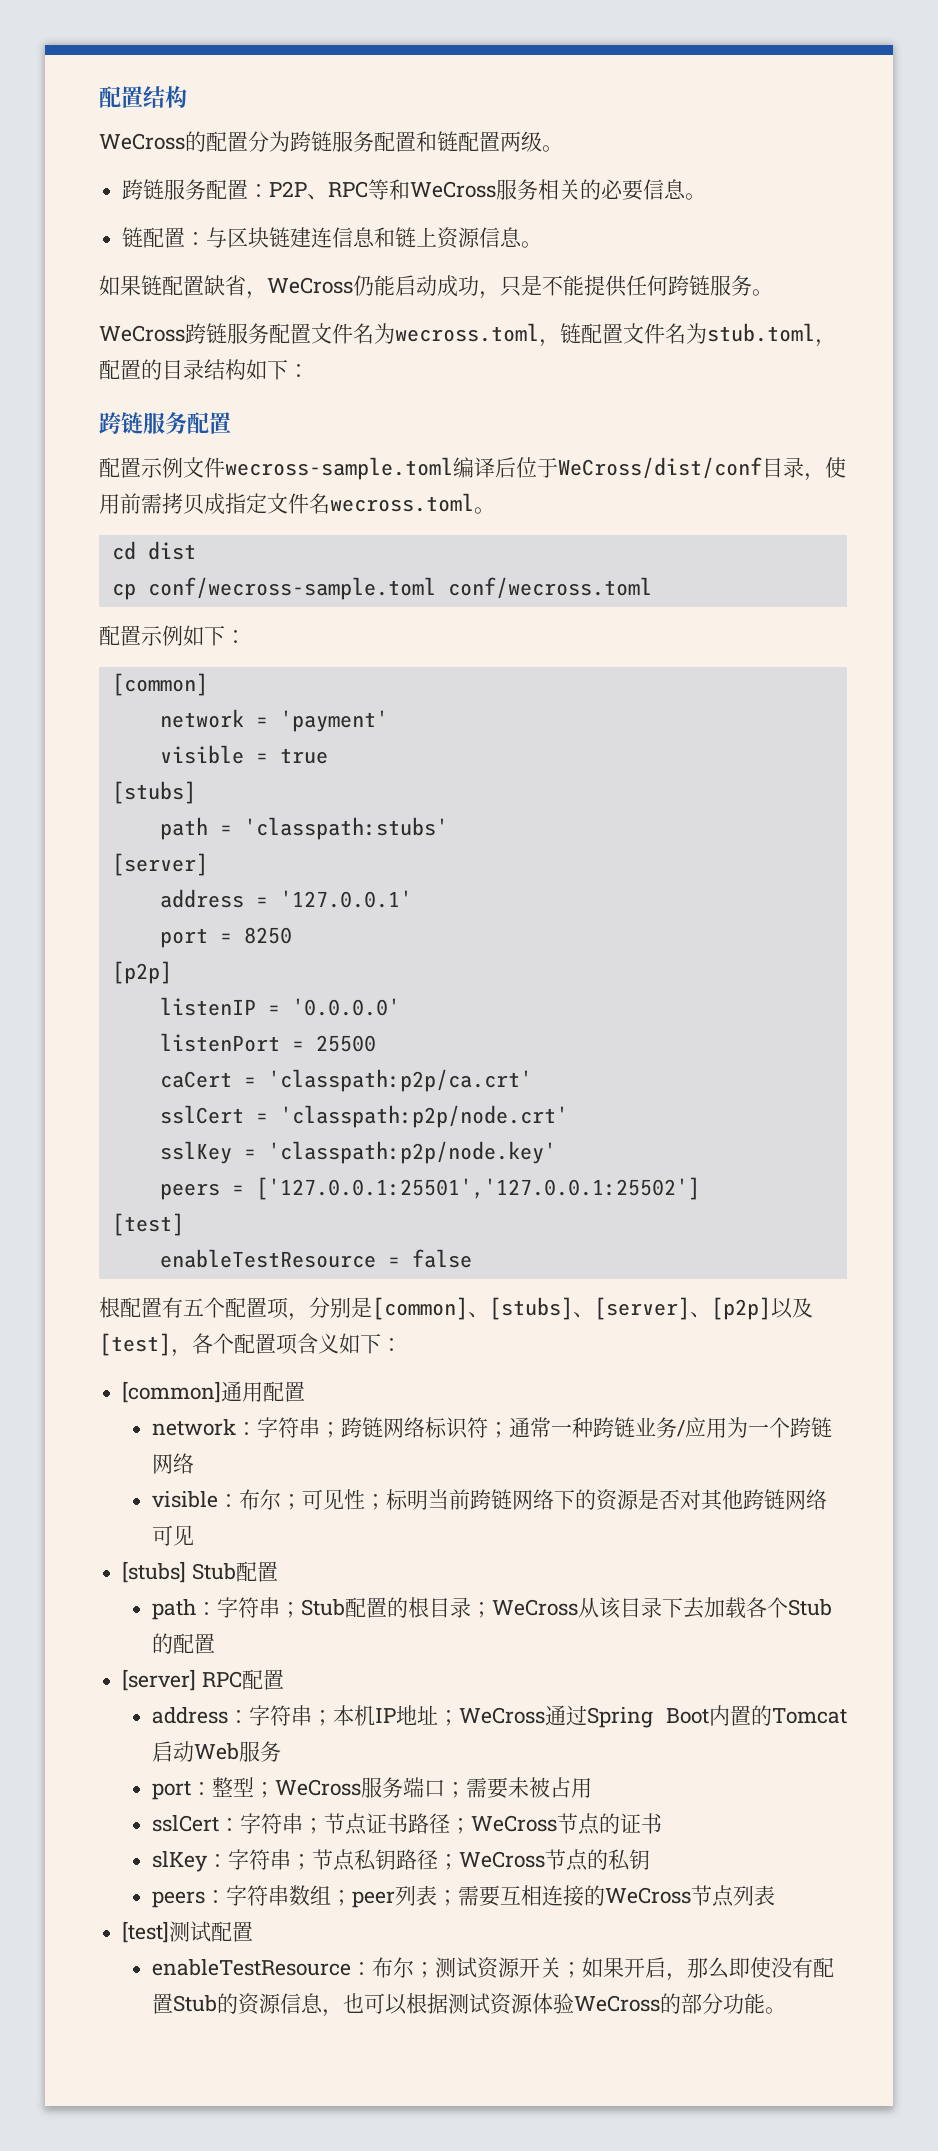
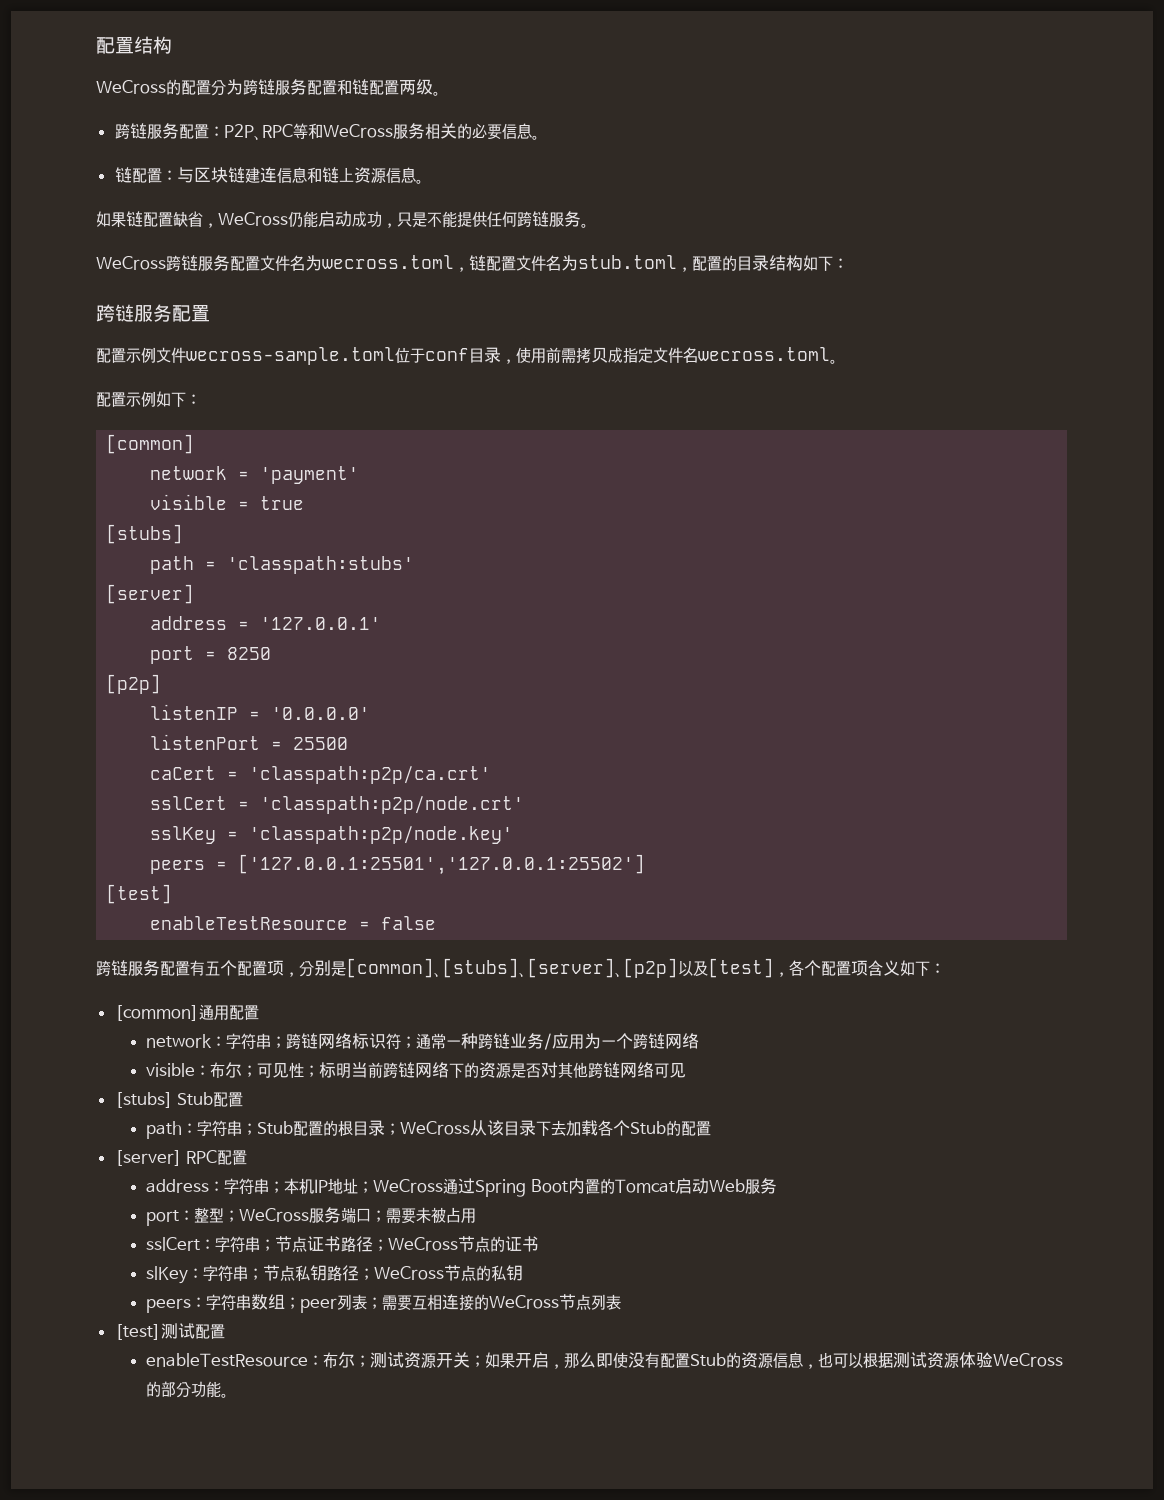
- 配置示例文件wecross-sample.toml编译后位于WeCross/dist/conf目录，使用前需拷贝成指定文件名wecross.toml。
+ 配置示例文件wecross-sample.toml位于conf目录，使用前需拷贝成指定文件名wecross.toml。
- cd dist
- cp conf/wecross-sample.toml conf/wecross.toml
- 根配置有五个配置项，分别是[common]、[stubs]、[server]、[p2p]以及[test]，各个配置项含义如下：
+ 跨链服务配置有五个配置项，分别是[common]、[stubs]、[server]、[p2p]以及[test]，各个配置项含义如下：

